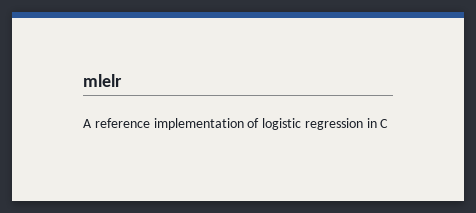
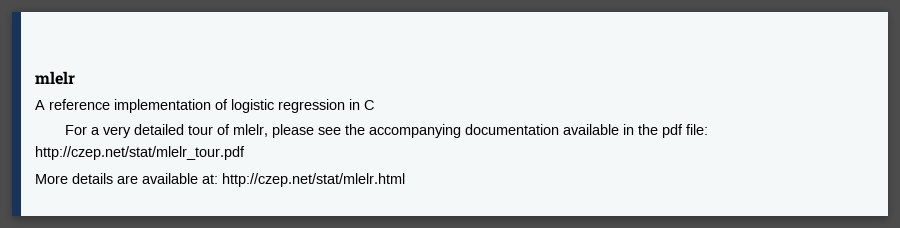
+ For a very detailed tour of mlelr, please see the accompanying documentation available in the pdf file: http://czep.net/stat/mlelr_tour.pdf
+ More details are available at: http://czep.net/stat/mlelr.html

